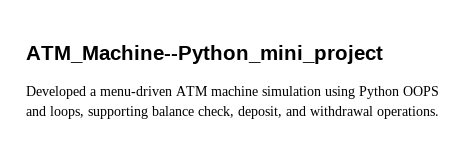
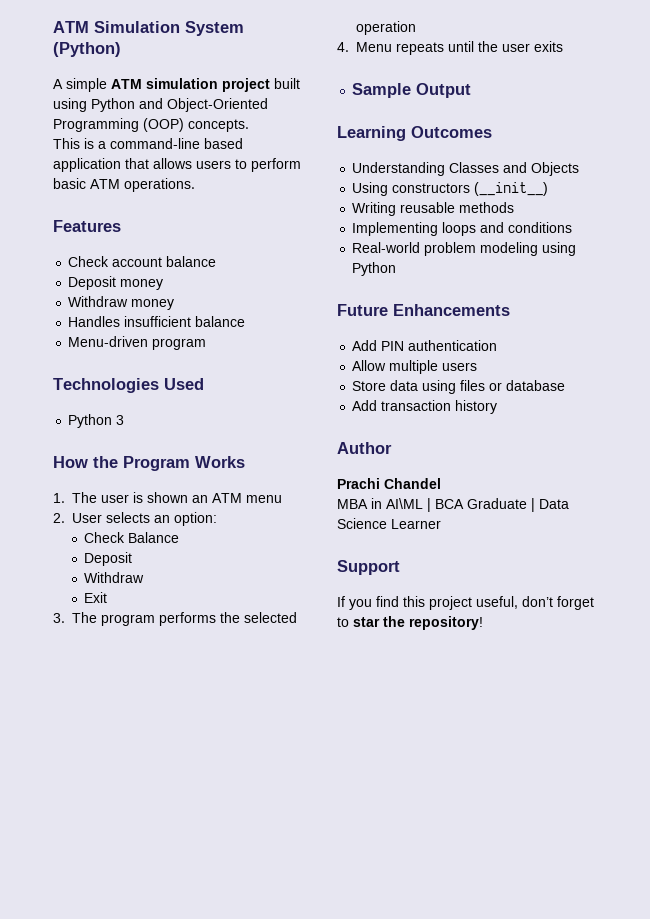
- ATM_Machine--Python_mini_project
- Developed a menu-driven ATM machine simulation using Python OOPS and loops, supporting balance check, deposit, and withdrawal operations.
+ ATM Simulation System (Python)
+ A simple ATM simulation project built using Python and Object-Oriented Programming (OOP) concepts.
+ This is a command-line based application that allows users to perform basic ATM operations.
+ Features
+ Check account balance
+ Deposit money
+ Withdraw money
+ Handles insufficient balance
+ Menu-driven program
+ Technologies Used
+ Python 3
+ How the Program Works
+ 1. The user is shown an ATM menu
+ 2. User selects an option:
+ Check Balance
+ Deposit
+ Withdraw
+ Exit
+ 3. The program performs the selected operation
+ 4. Menu repeats until the user exits
+ Sample Output
+ Learning Outcomes
+ Understanding Classes and Objects
+ Using constructors (__init__)
+ Writing reusable methods
+ Implementing loops and conditions
+ Real-world problem modeling using Python
+ Future Enhancements
+ Add PIN authentication
+ Allow multiple users
+ Store data using files or database
+ Add transaction history
+ Author
+ Prachi Chandel
+ MBA in AI\ML | BCA Graduate | Data Science Learner
+ Support
+ If you find this project useful, don’t forget to star the repository!

